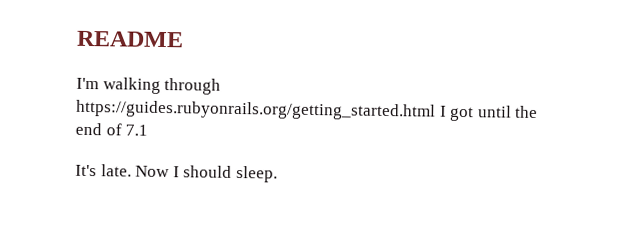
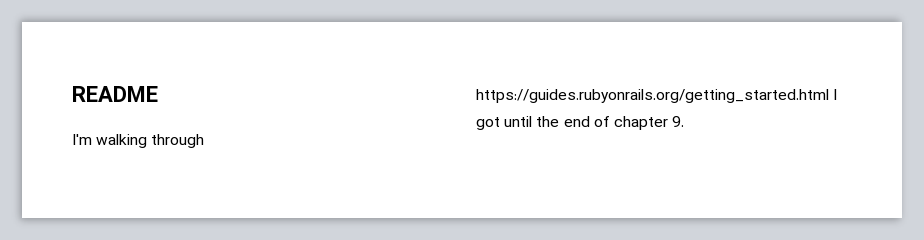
- I'm walking through https://guides.rubyonrails.org/getting_started.html I got until the end of 7.1
- It's late. Now I should sleep.
+ I'm walking through https://guides.rubyonrails.org/getting_started.html I got until the end of chapter 9.

